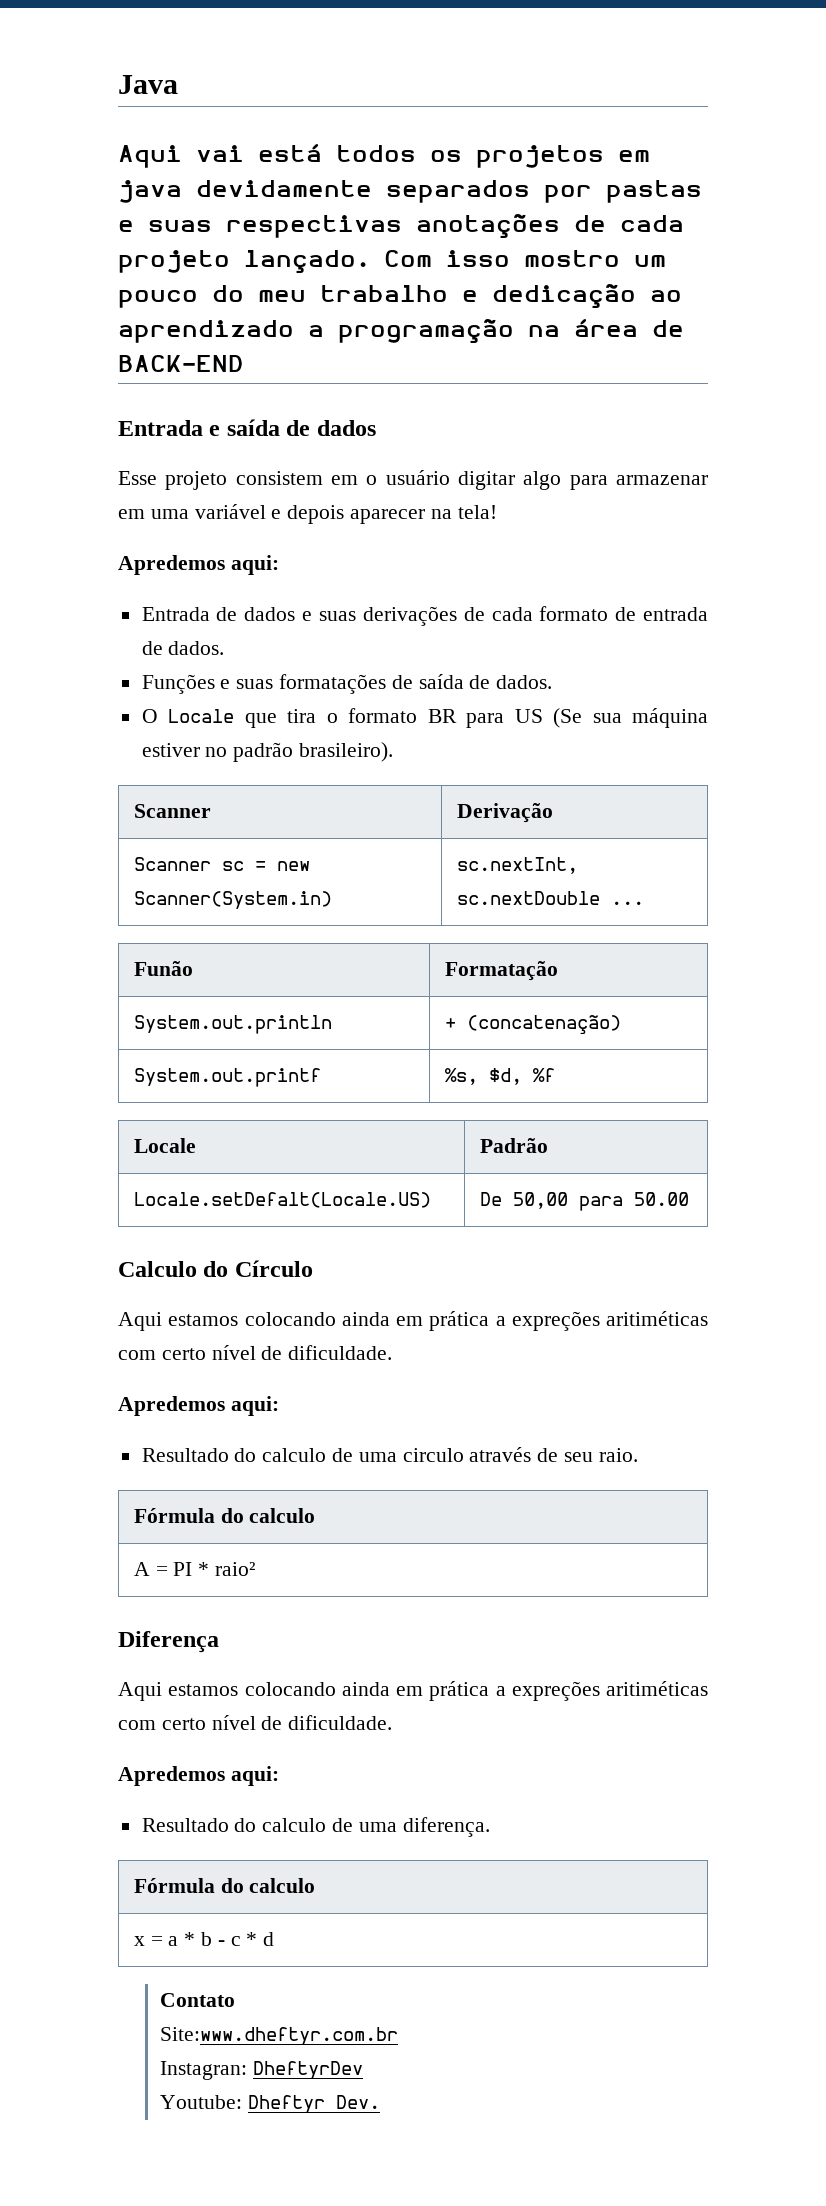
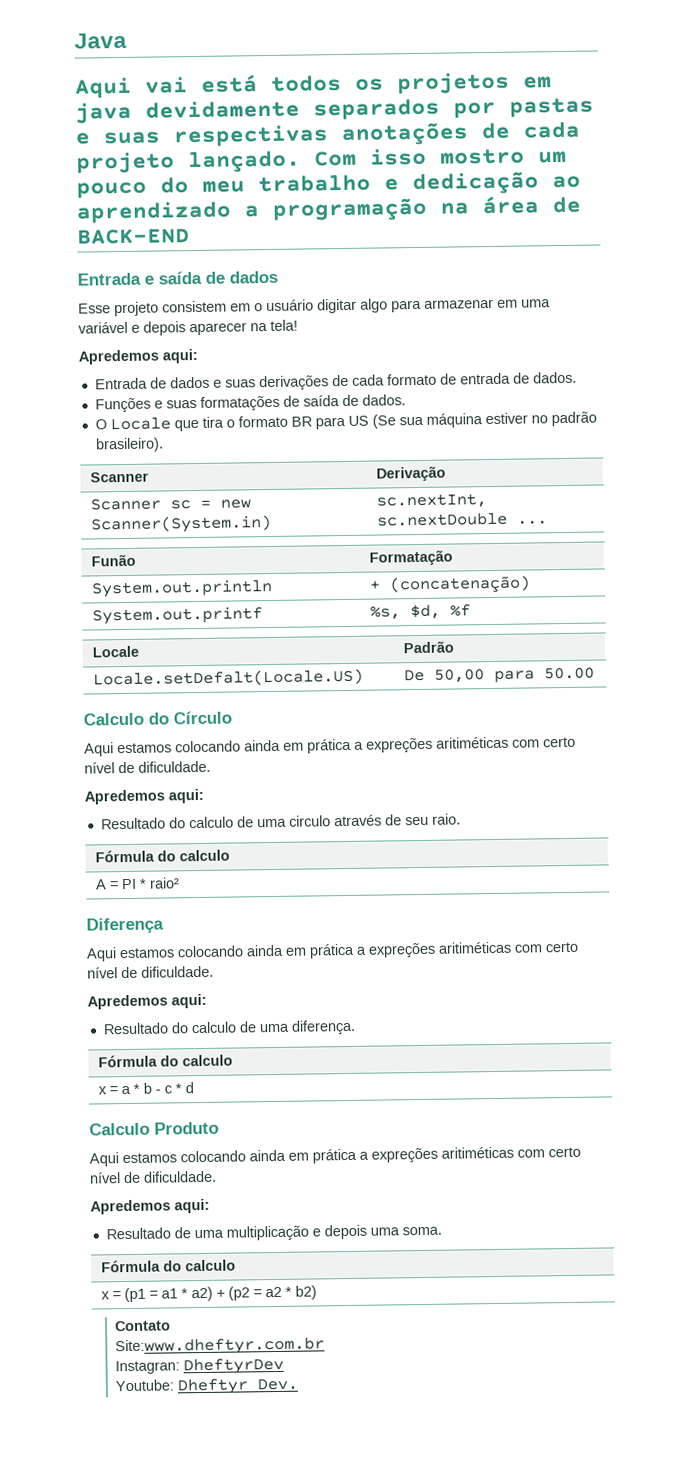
+ Calculo Produto
+ Aqui estamos colocando ainda em prática a expreções aritiméticas com certo nível de dificuldade.
+ Apredemos aqui:
+ Resultado de uma multiplicação e depois uma soma.
+ Fórmula do calculo
+ x = (p1 = a1 * a2) + (p2 = a2 * b2)

